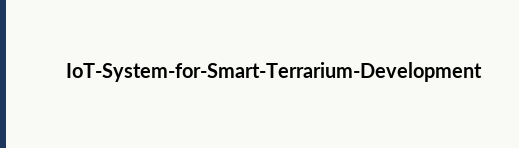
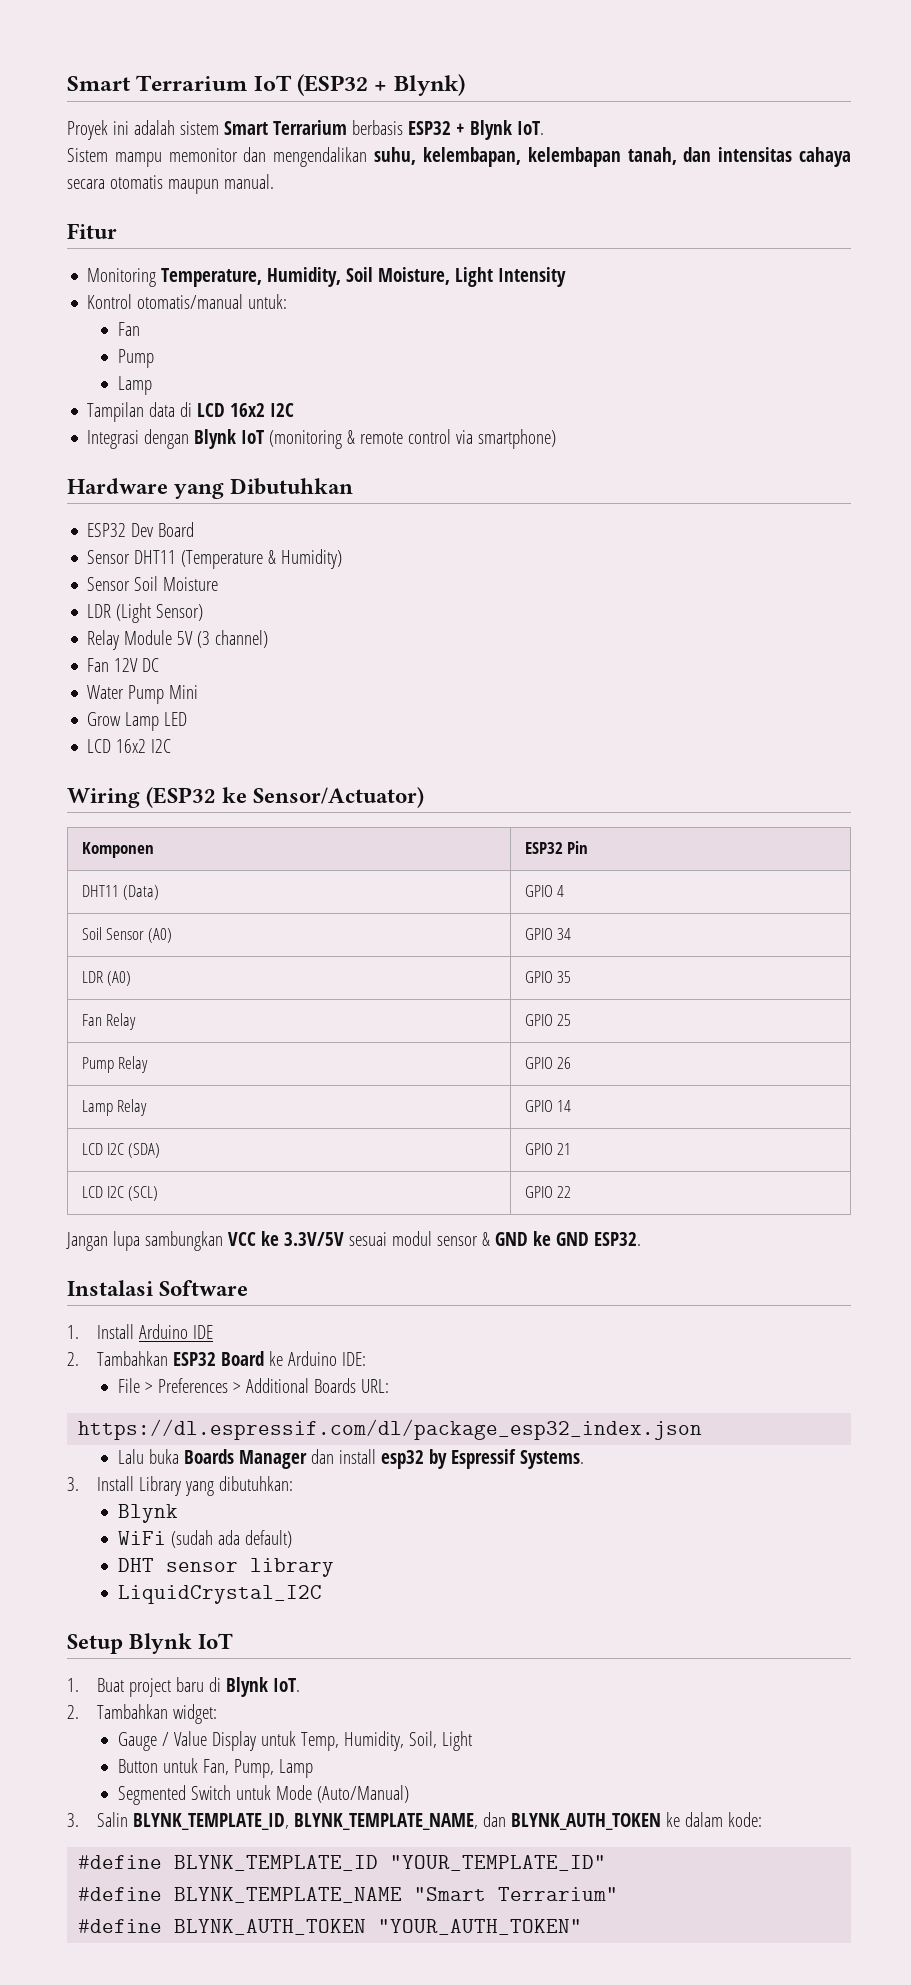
- IoT-System-for-Smart-Terrarium-Development
+ Smart Terrarium IoT (ESP32 + Blynk)
+ Proyek ini adalah sistem Smart Terrarium berbasis ESP32 + Blynk IoT.
+ Sistem mampu memonitor dan mengendalikan suhu, kelembapan, kelembapan tanah, dan intensitas cahaya secara otomatis maupun manual.
+ Fitur
+ Monitoring Temperature, Humidity, Soil Moisture, Light Intensity
+ Kontrol otomatis/manual untuk:
+ Fan
+ Pump
+ Lamp
+ Tampilan data di LCD 16x2 I2C
+ Integrasi dengan Blynk IoT (monitoring & remote control via smartphone)
+ Hardware yang Dibutuhkan
+ ESP32 Dev Board
+ Sensor DHT11 (Temperature & Humidity)
+ Sensor Soil Moisture
+ LDR (Light Sensor)
+ Relay Module 5V (3 channel)
+ Fan 12V DC
+ Water Pump Mini
+ Grow Lamp LED
+ LCD 16x2 I2C
+ Wiring (ESP32 ke Sensor/Actuator)
+ Komponen | ESP32 Pin
+ DHT11 (Data) | GPIO 4
+ Soil Sensor (A0) | GPIO 34
+ LDR (A0) | GPIO 35
+ Fan Relay | GPIO 25
+ Pump Relay | GPIO 26
+ Lamp Relay | GPIO 14
+ LCD I2C (SDA) | GPIO 21
+ LCD I2C (SCL) | GPIO 22
+ Jangan lupa sambungkan VCC ke 3.3V/5V sesuai modul sensor & GND ke GND ESP32.
+ Instalasi Software
+ 1. Install Arduino IDE
+ 2. Tambahkan ESP32 Board ke Arduino IDE:
+ File > Preferences > Additional Boards URL:
+ https://dl.espressif.com/dl/package_esp32_index.json
+ Lalu buka Boards Manager dan install esp32 by Espressif Systems.
+ 3. Install Library yang dibutuhkan:
+ Blynk
+ WiFi (sudah ada default)
+ DHT sensor library
+ LiquidCrystal_I2C
+ Setup Blynk IoT
+ 1. Buat project baru di Blynk IoT.
+ 2. Tambahkan widget:
+ Gauge / Value Display untuk Temp, Humidity, Soil, Light
+ Button untuk Fan, Pump, Lamp
+ Segmented Switch untuk Mode (Auto/Manual)
+ 3. Salin BLYNK_TEMPLATE_ID, BLYNK_TEMPLATE_NAME, dan BLYNK_AUTH_TOKEN ke dalam kode:
+ #define BLYNK_TEMPLATE_ID "YOUR_TEMPLATE_ID"
+ #define BLYNK_TEMPLATE_NAME "Smart Terrarium"
+ #define BLYNK_AUTH_TOKEN "YOUR_AUTH_TOKEN"

